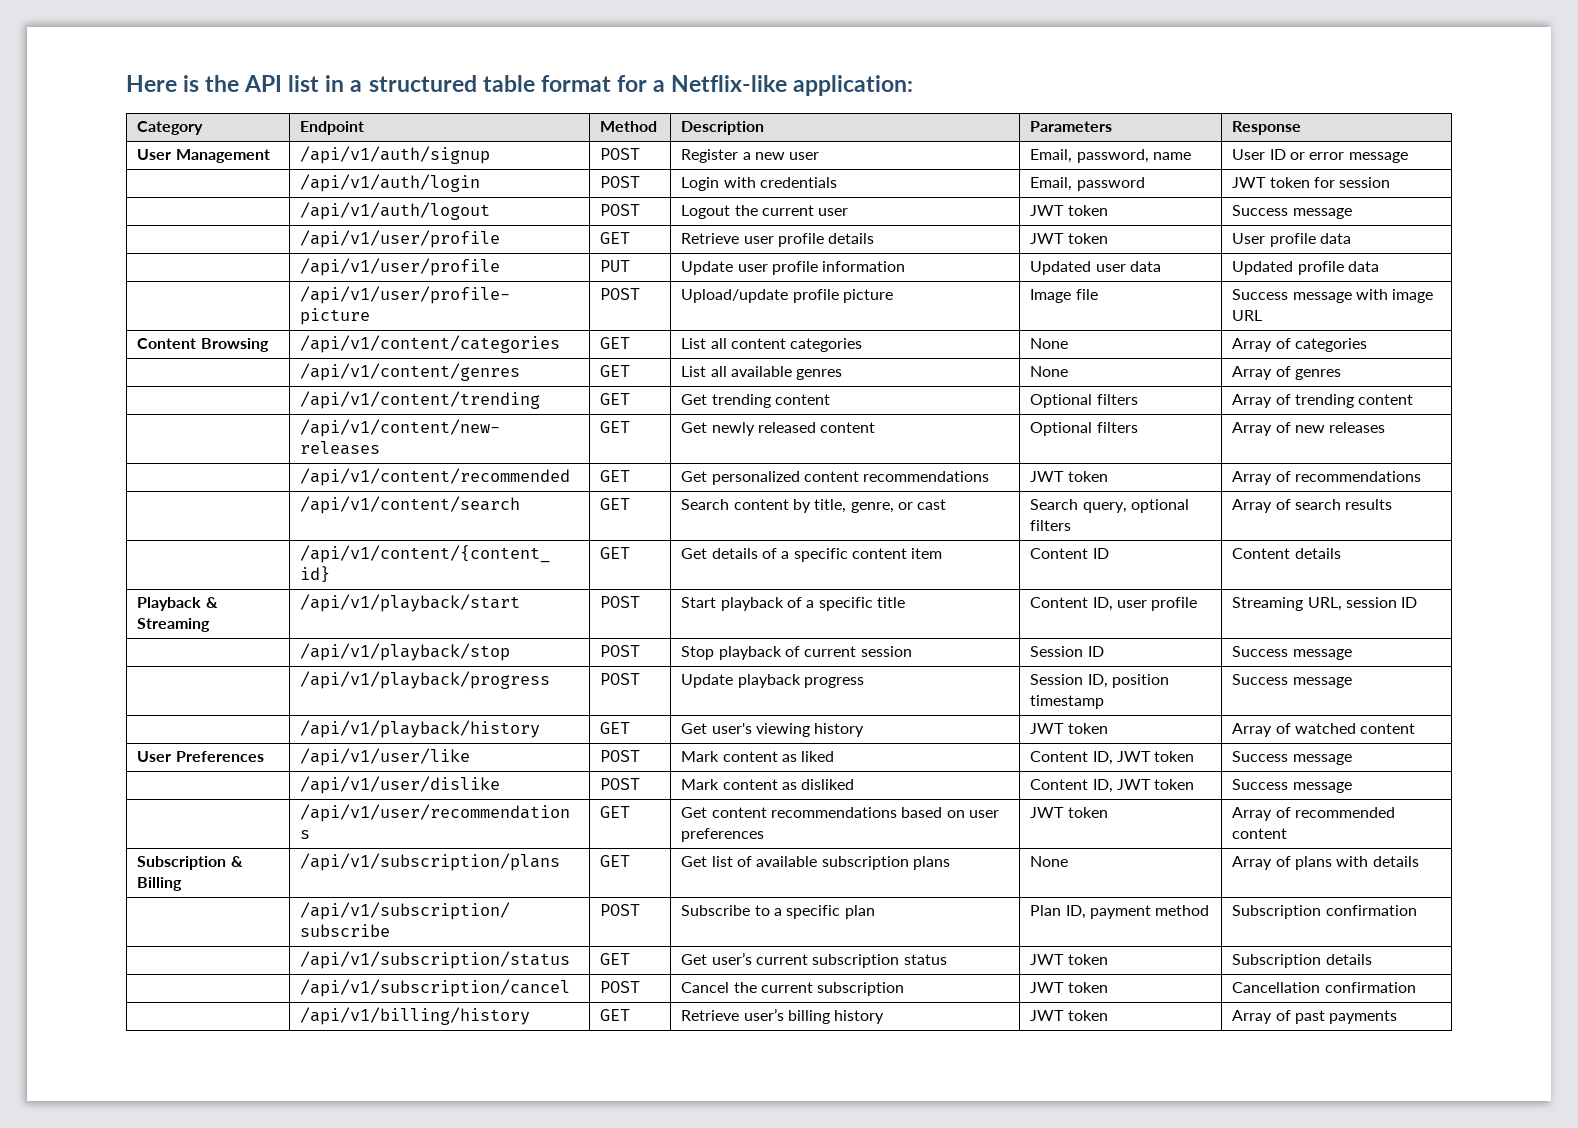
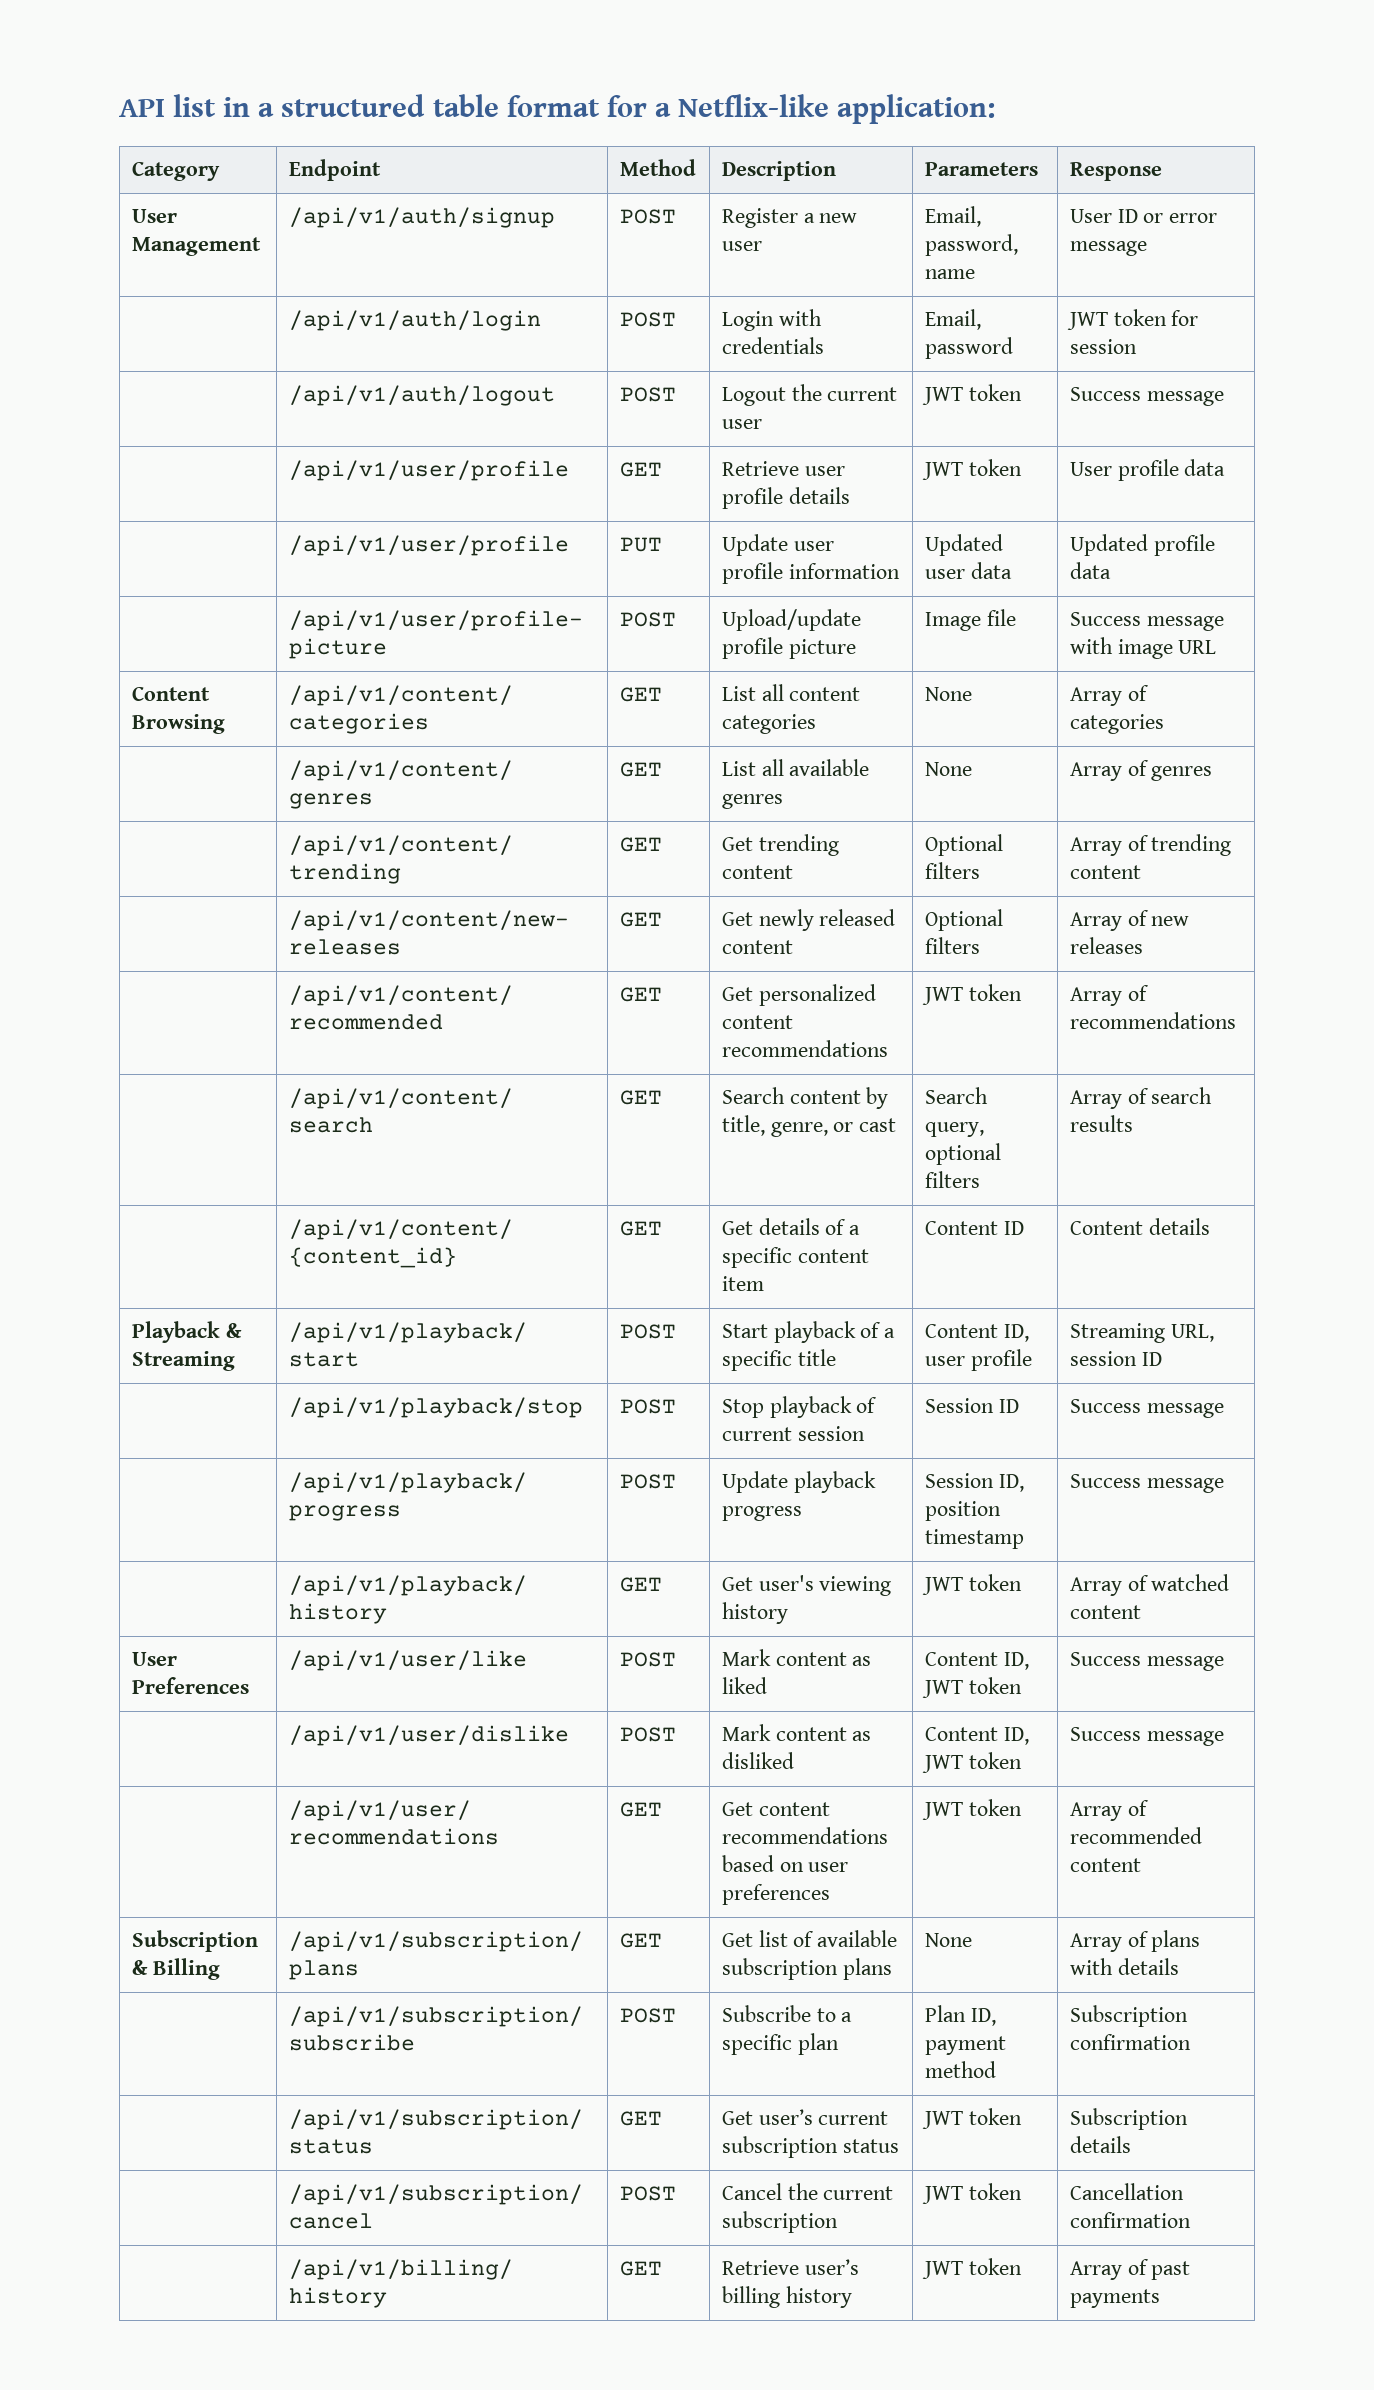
- Here is the API list in a structured table format for a Netflix-like application:
+ API list in a structured table format for a Netflix-like application:

